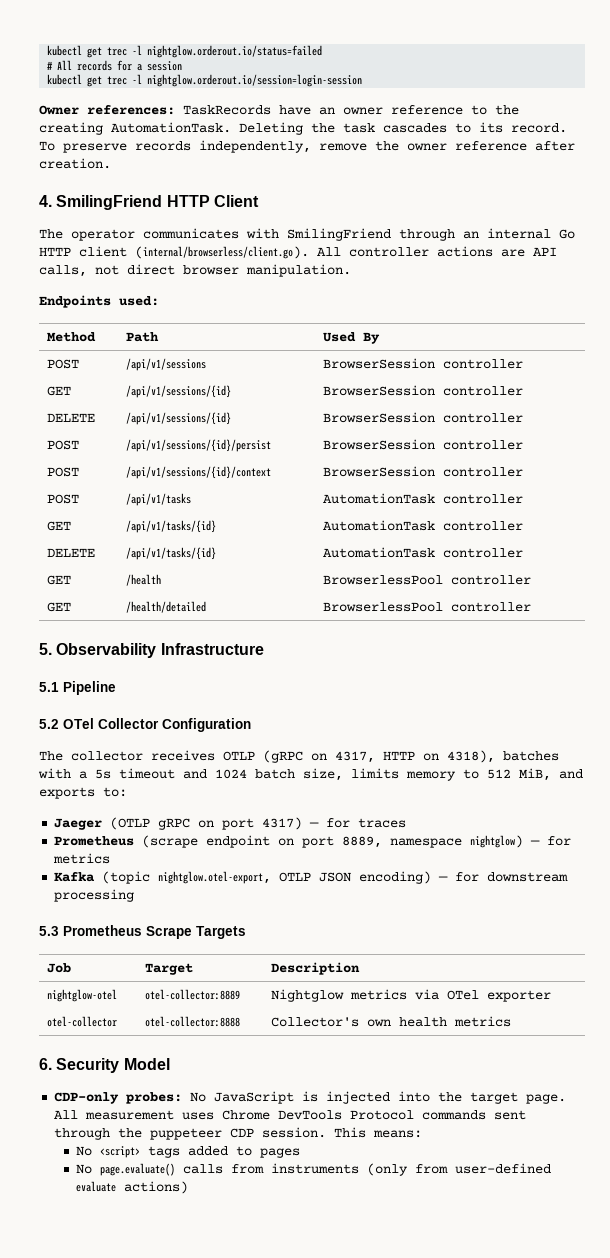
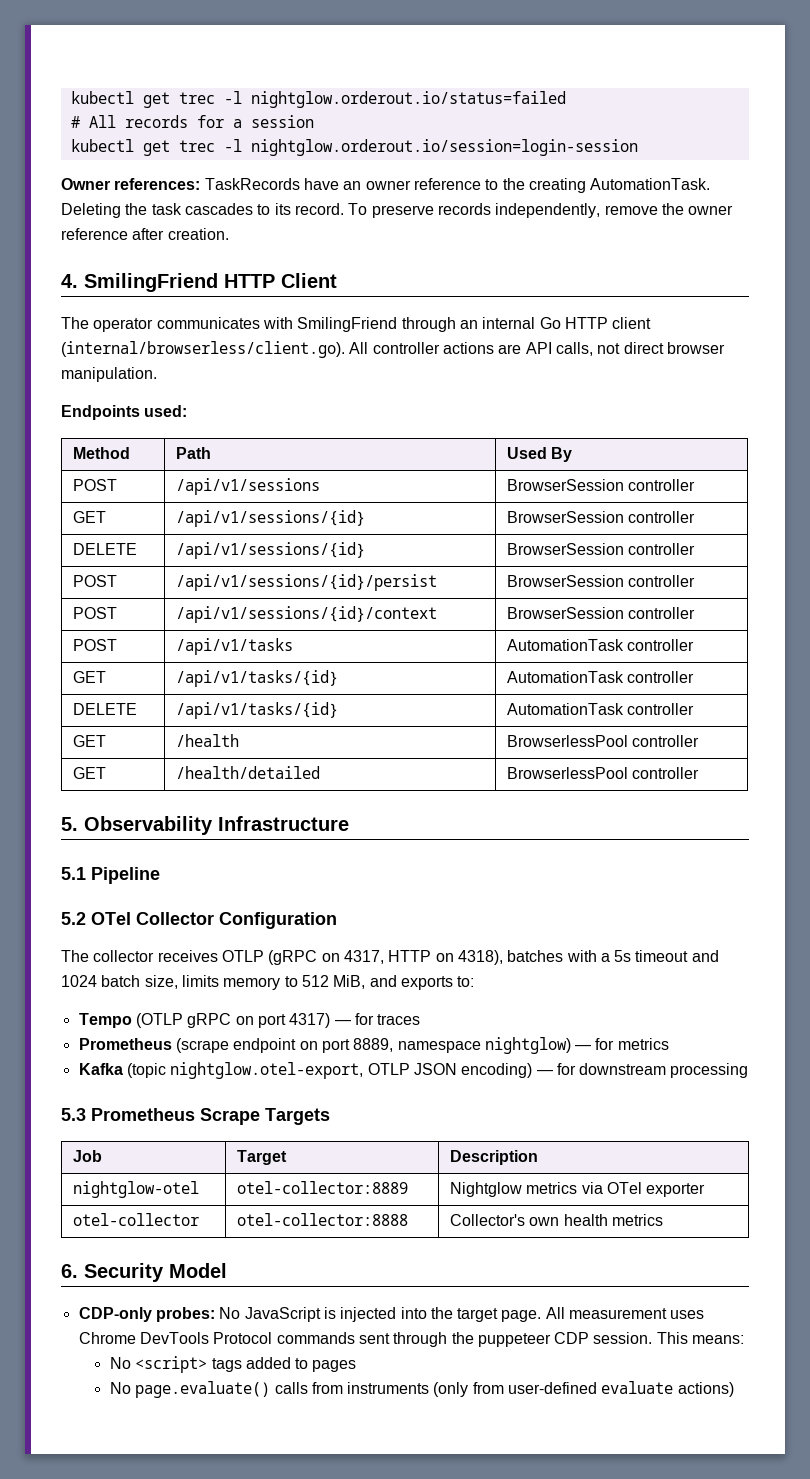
- Jaeger (OTLP gRPC on port 4317) — for traces
+ Tempo (OTLP gRPC on port 4317) — for traces

